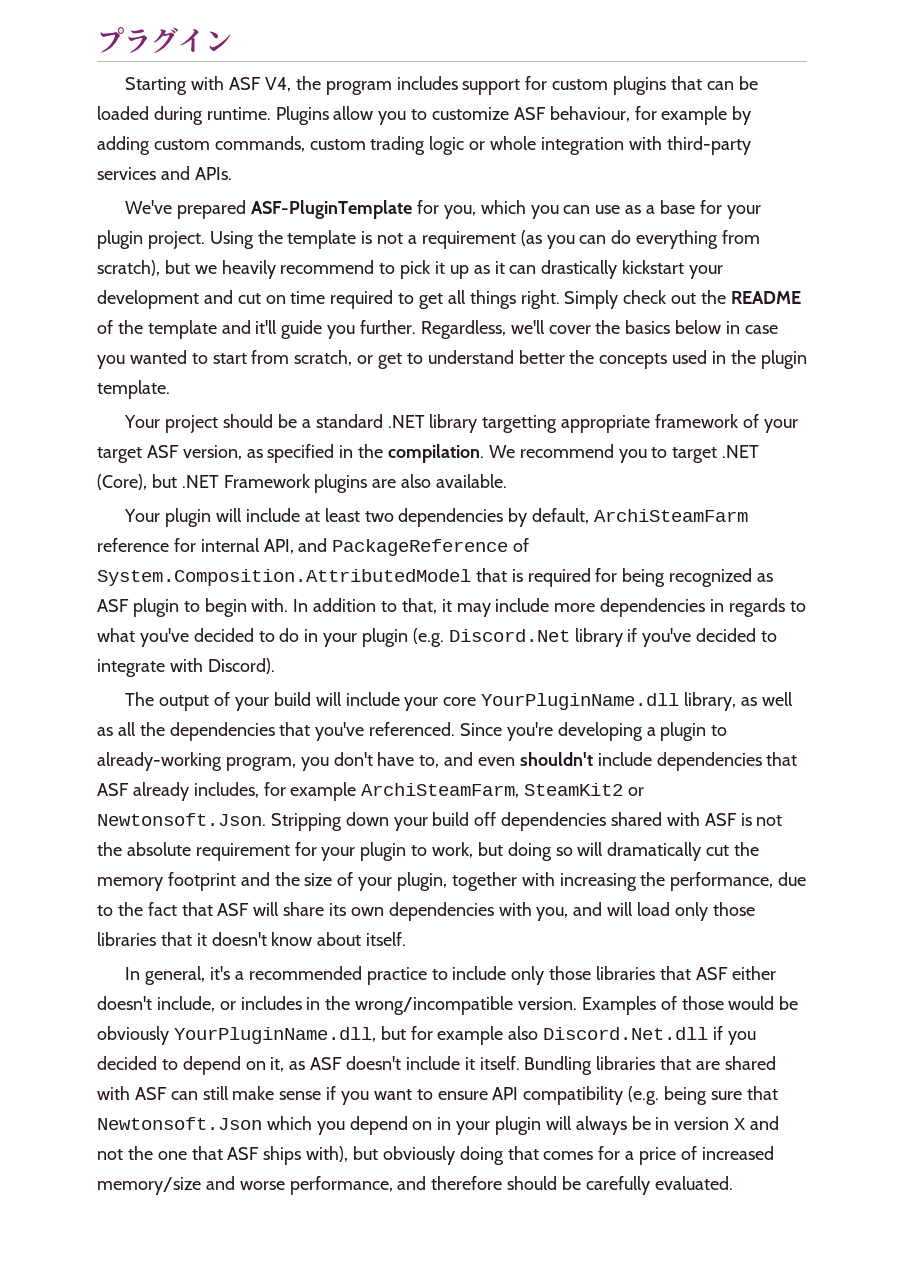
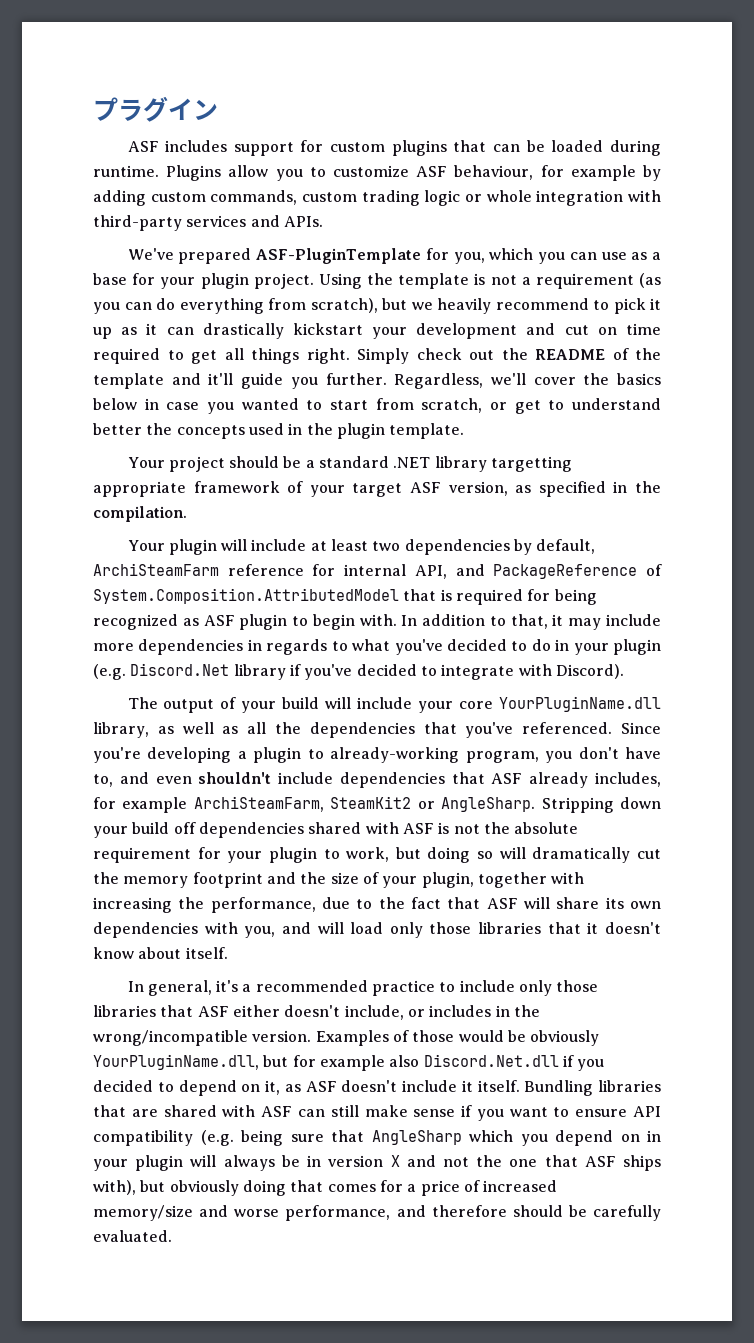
- Starting with ASF V4, the program includes support for custom plugins that can be loaded during runtime.
+ ASF includes support for custom plugins that can be loaded during runtime.
- We recommend you to target .NET (Core), but .NET Framework plugins are also available.
- Since you're developing a plugin to already-working program, you don't have to, and even shouldn't include dependencies that ASF already includes, for example ArchiSteamFarm, SteamKit2 or Newtonsoft.Json. Stripping down your build off dependencies shared with ASF is not the absolute requirement for your plugin to work, but doing so will dramatically cut the memory footprint and the size of your plugin, together with increasing the performance, due to the fact that ASF will share its own dependencies with you, and will load only those libraries that it doesn't know about itself.
+ Since you're developing a plugin to already-working program, you don't have to, and even shouldn't include dependencies that ASF already includes, for example ArchiSteamFarm, SteamKit2 or AngleSharp. Stripping down your build off dependencies shared with ASF is not the absolute requirement for your plugin to work, but doing so will dramatically cut the memory footprint and the size of your plugin, together with increasing the performance, due to the fact that ASF will share its own dependencies with you, and will load only those libraries that it doesn't know about itself.
- Bundling libraries that are shared with ASF can still make sense if you want to ensure API compatibility (e.g. being sure that Newtonsoft.Json which you depend on in your plugin will always be in version X and not the one that ASF ships with), but obviously doing that comes for a price of increased memory/size and worse performance, and therefore should be carefully evaluated.
+ Bundling libraries that are shared with ASF can still make sense if you want to ensure API compatibility (e.g. being sure that AngleSharp which you depend on in your plugin will always be in version X and not the one that ASF ships with), but obviously doing that comes for a price of increased memory/size and worse performance, and therefore should be carefully evaluated.

